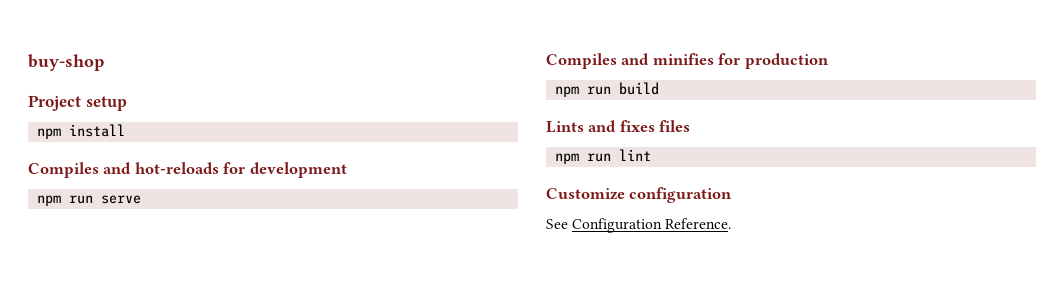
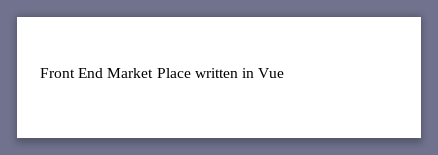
- buy-shop
- Project setup
- npm install
- Compiles and hot-reloads for development
- npm run serve
- Compiles and minifies for production
- npm run build
- Lints and fixes files
- npm run lint
- Customize configuration
- See Configuration Reference.
+ Front End Market Place written in Vue

